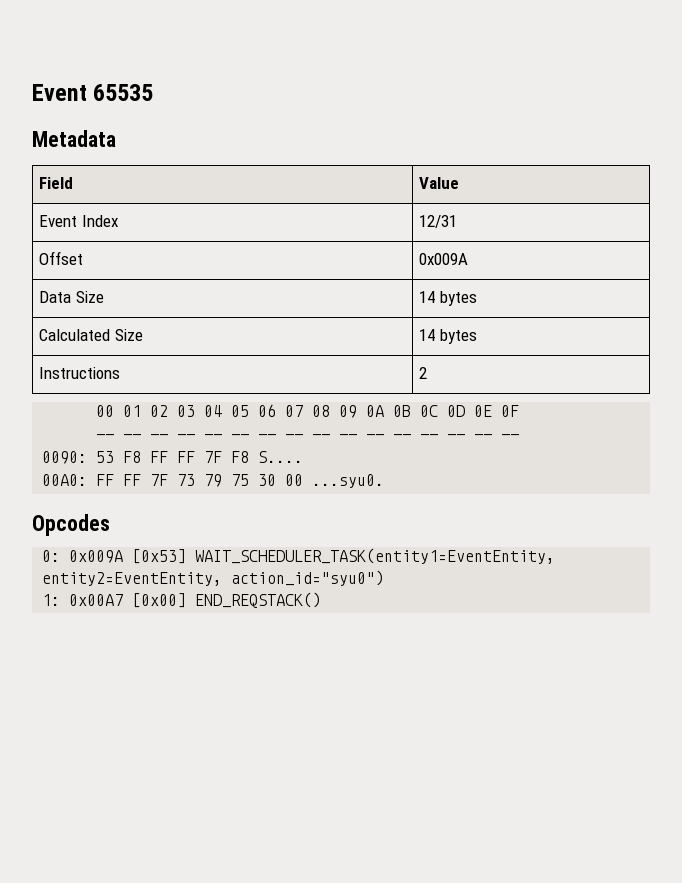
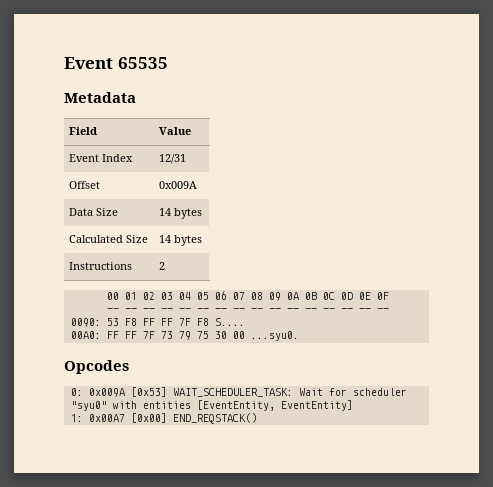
- 0: 0x009A [0x53] WAIT_SCHEDULER_TASK(entity1=EventEntity, entity2=EventEntity, action_id="syu0")
+ 0: 0x009A [0x53] WAIT_SCHEDULER_TASK: Wait for scheduler "syu0" with entities [EventEntity, EventEntity]

